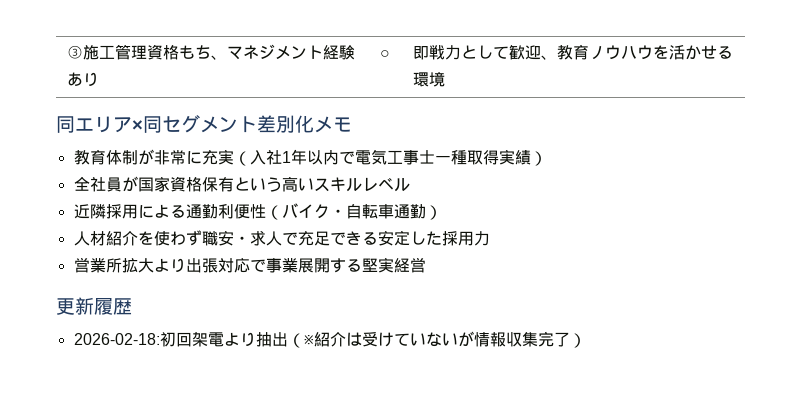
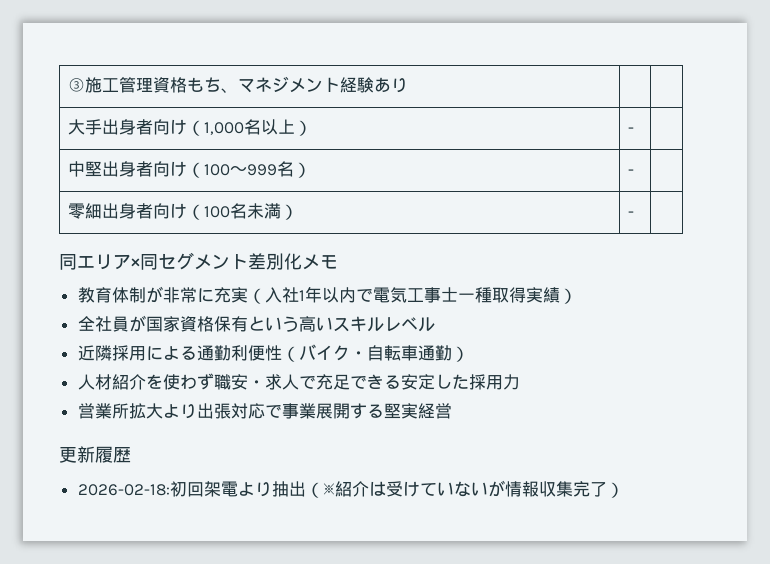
- ③施工管理資格もち、マネジメント経験あり | ○ | 即戦力として歓迎、教育ノウハウを活かせる環境
+ ③施工管理資格もち、マネジメント経験あり | |
+ 大手出身者向け（1,000名以上） | - |
+ 中堅出身者向け（100〜999名） | - |
+ 零細出身者向け（100名未満） | - |

